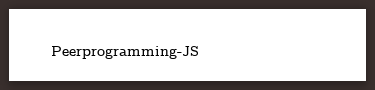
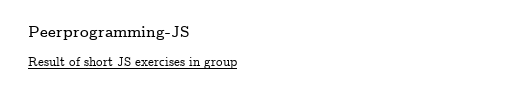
+ Result of short JS exercises in group

